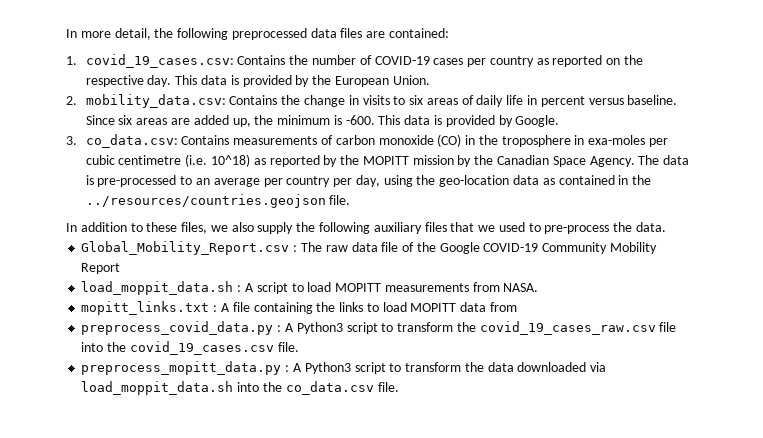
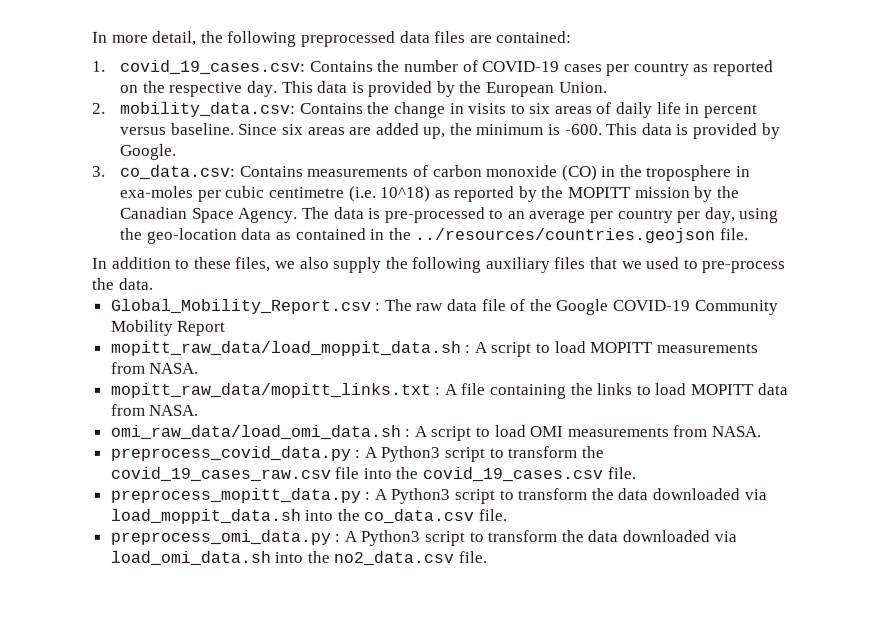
- load_moppit_data.sh : A script to load MOPITT measurements from NASA.
+ mopitt_raw_data/load_moppit_data.sh : A script to load MOPITT measurements from NASA.
- mopitt_links.txt : A file containing the links to load MOPITT data from
+ mopitt_raw_data/mopitt_links.txt : A file containing the links to load MOPITT data from NASA.
+ omi_raw_data/load_omi_data.sh : A script to load OMI measurements from NASA.
+ preprocess_omi_data.py : A Python3 script to transform the data downloaded via load_omi_data.sh into the no2_data.csv file.

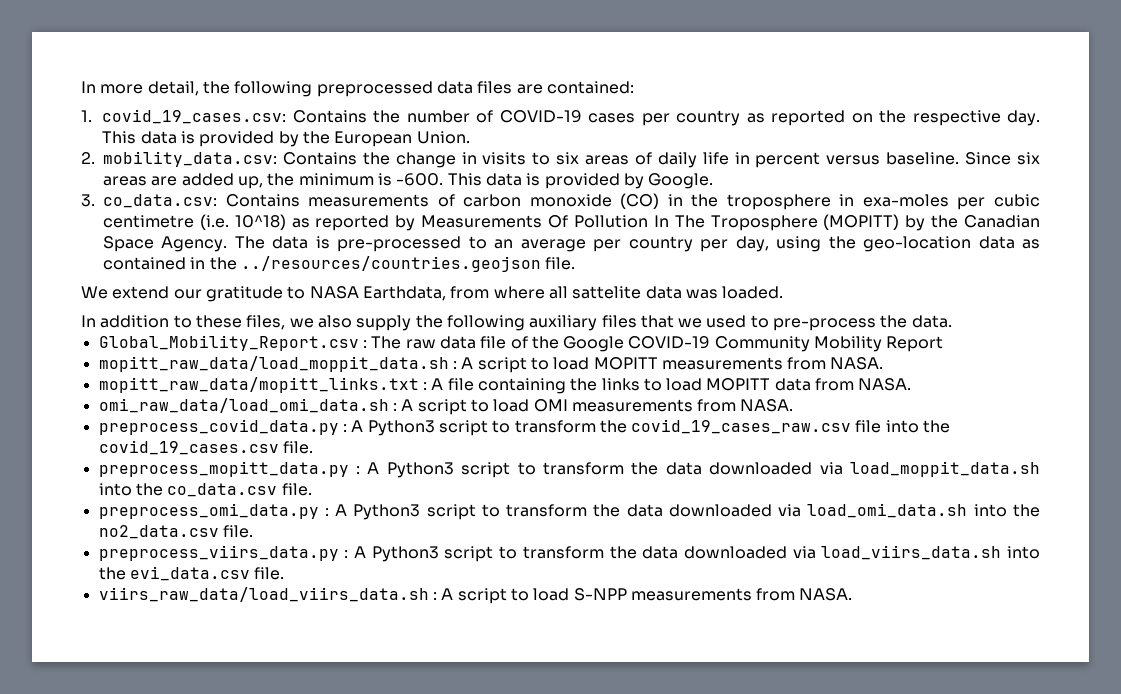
- 3. co_data.csv: Contains measurements of carbon monoxide (CO) in the troposphere in exa-moles per cubic centimetre (i.e. 10^18) as reported by the MOPITT mission by the Canadian Space Agency.
+ 3. co_data.csv: Contains measurements of carbon monoxide (CO) in the troposphere in exa-moles per cubic centimetre (i.e. 10^18) as reported by Measurements Of Pollution In The Troposphere (MOPITT) by the Canadian Space Agency.
+ We extend our gratitude to NASA Earthdata, from where all sattelite data was loaded.
+ preprocess_viirs_data.py : A Python3 script to transform the data downloaded via load_viirs_data.sh into the evi_data.csv file.
+ viirs_raw_data/load_viirs_data.sh : A script to load S-NPP measurements from NASA.

